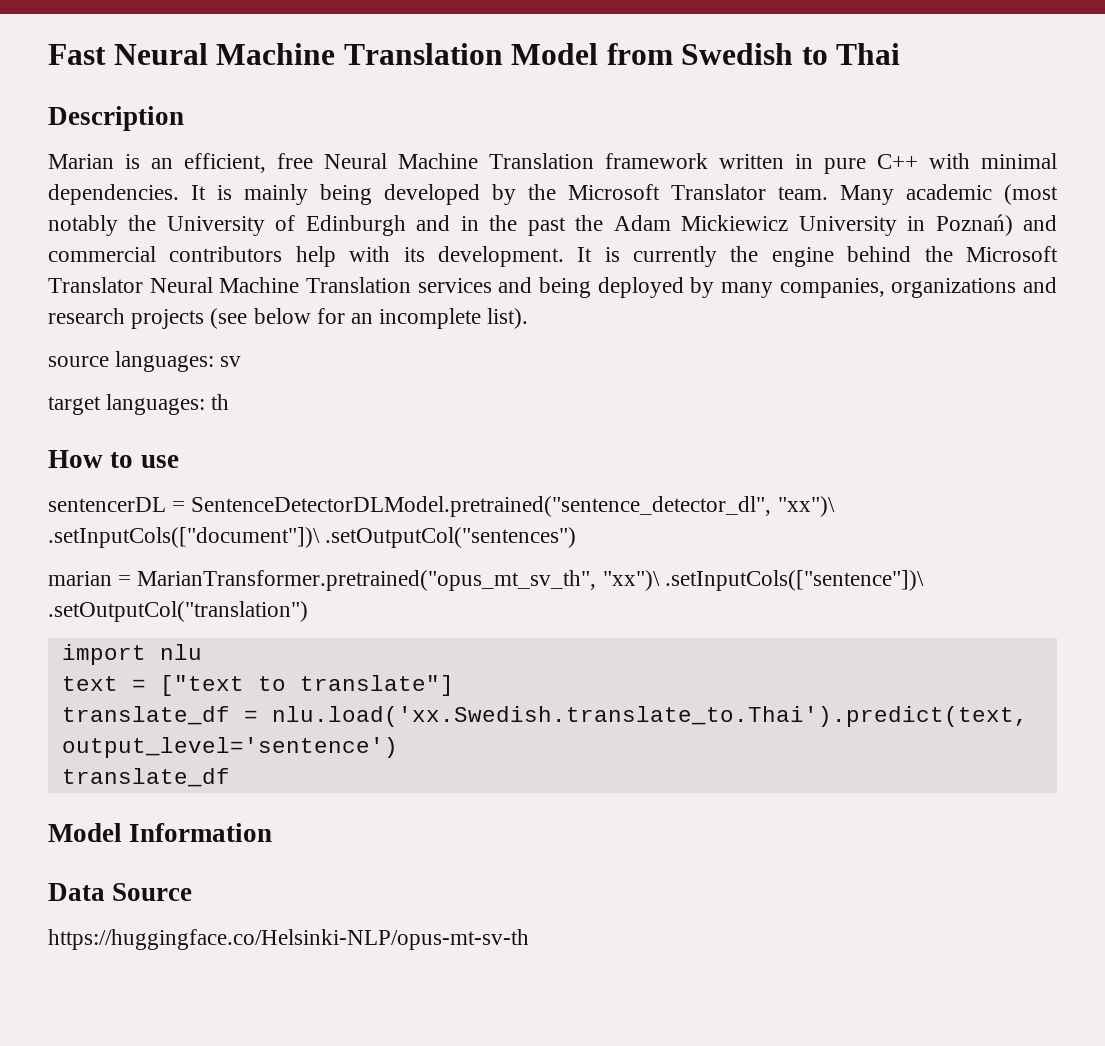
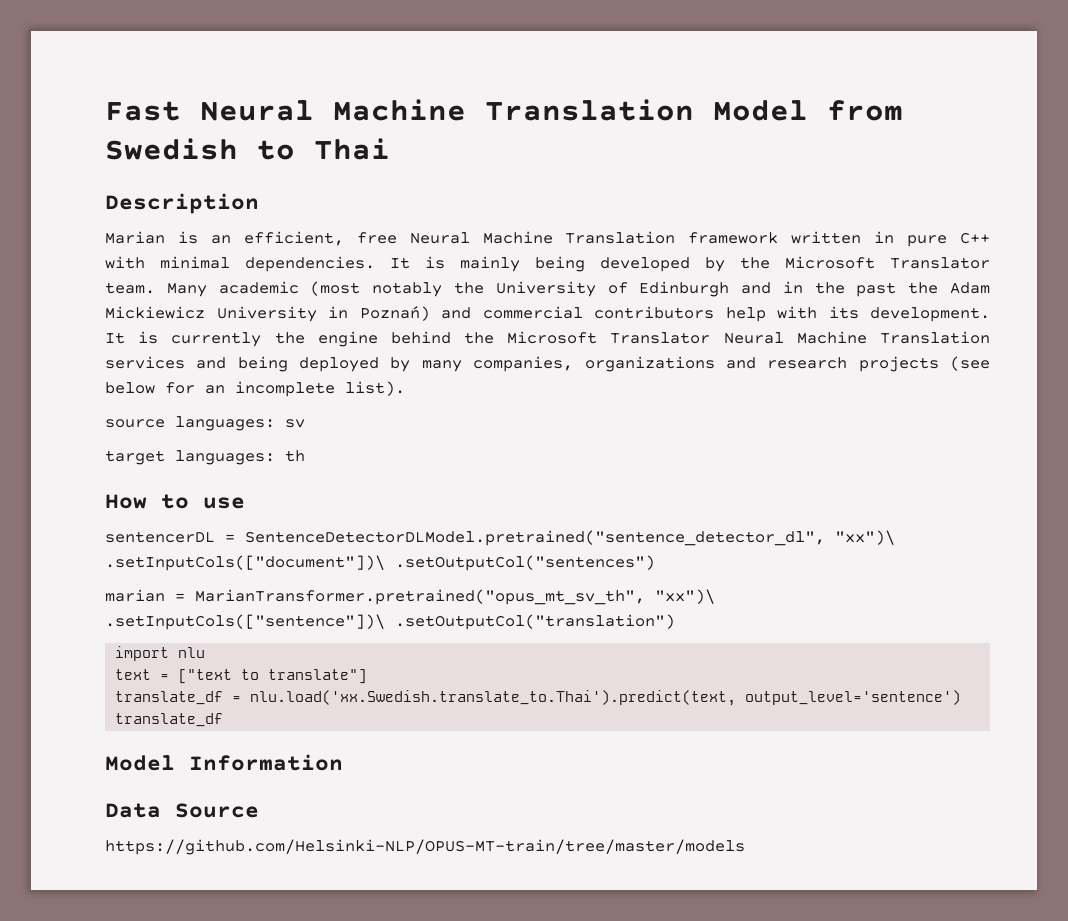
- https://huggingface.co/Helsinki-NLP/opus-mt-sv-th
+ https://github.com/Helsinki-NLP/OPUS-MT-train/tree/master/models

